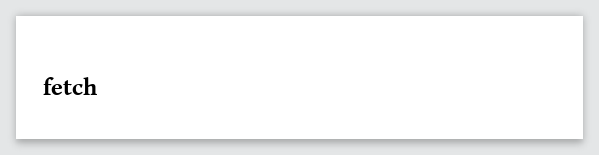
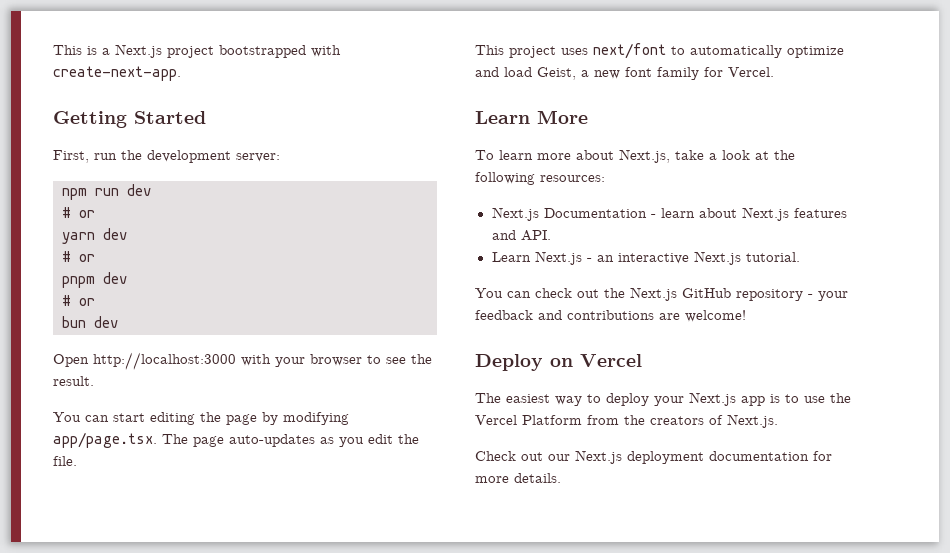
- fetch
+ This is a Next.js project bootstrapped with create-next-app.
+ Getting Started
+ First, run the development server:
+ npm run dev
+ # or
+ yarn dev
+ # or
+ pnpm dev
+ # or
+ bun dev
+ Open http://localhost:3000 with your browser to see the result.
+ You can start editing the page by modifying app/page.tsx. The page auto-updates as you edit the file.
+ This project uses next/font to automatically optimize and load Geist, a new font family for Vercel.
+ Learn More
+ To learn more about Next.js, take a look at the following resources:
+ Next.js Documentation - learn about Next.js features and API.
+ Learn Next.js - an interactive Next.js tutorial.
+ You can check out the Next.js GitHub repository - your feedback and contributions are welcome!
+ Deploy on Vercel
+ The easiest way to deploy your Next.js app is to use the Vercel Platform from the creators of Next.js.
+ Check out our Next.js deployment documentation for more details.

